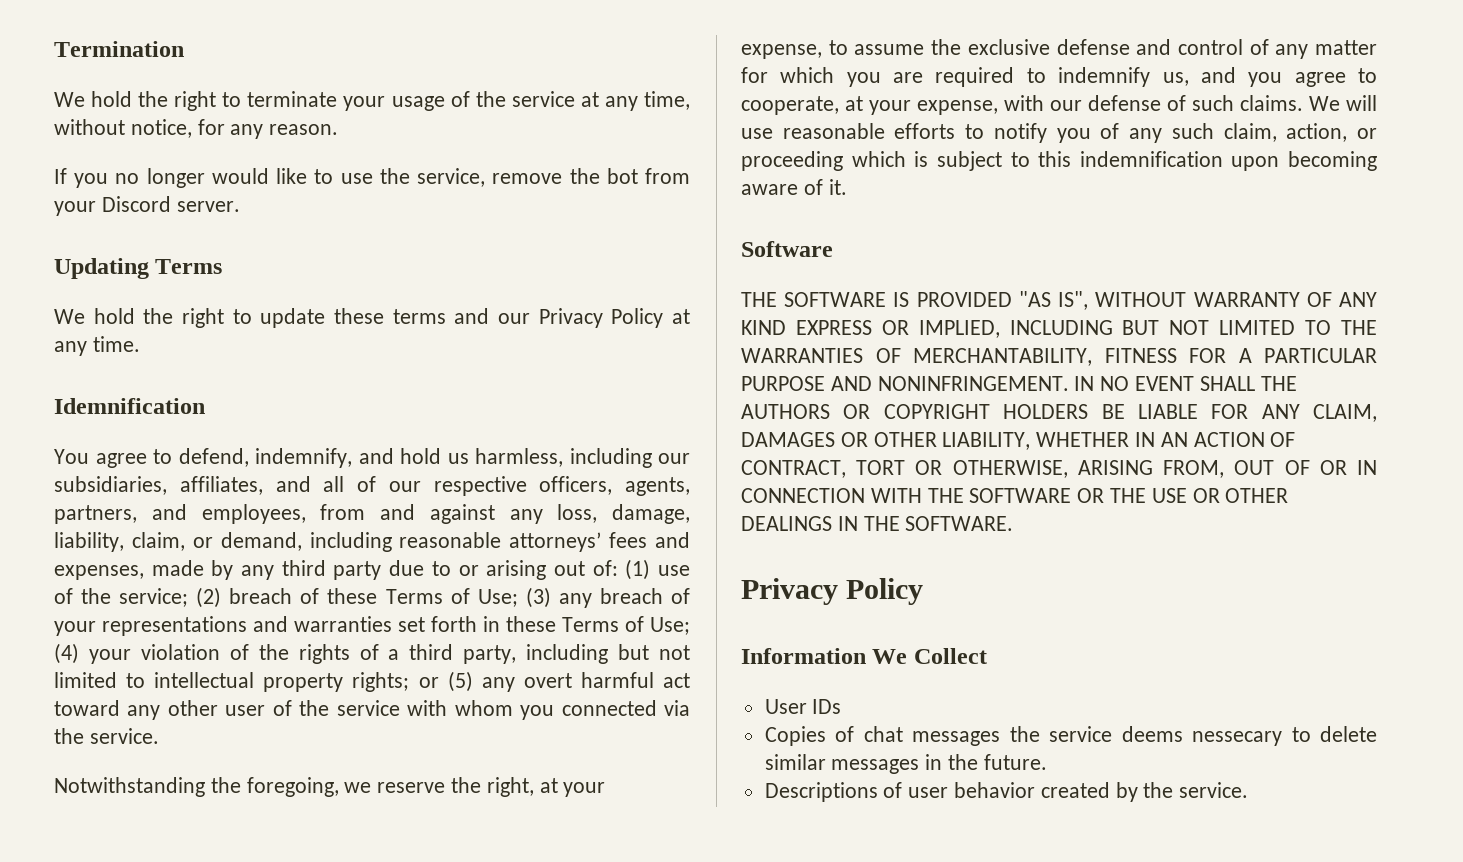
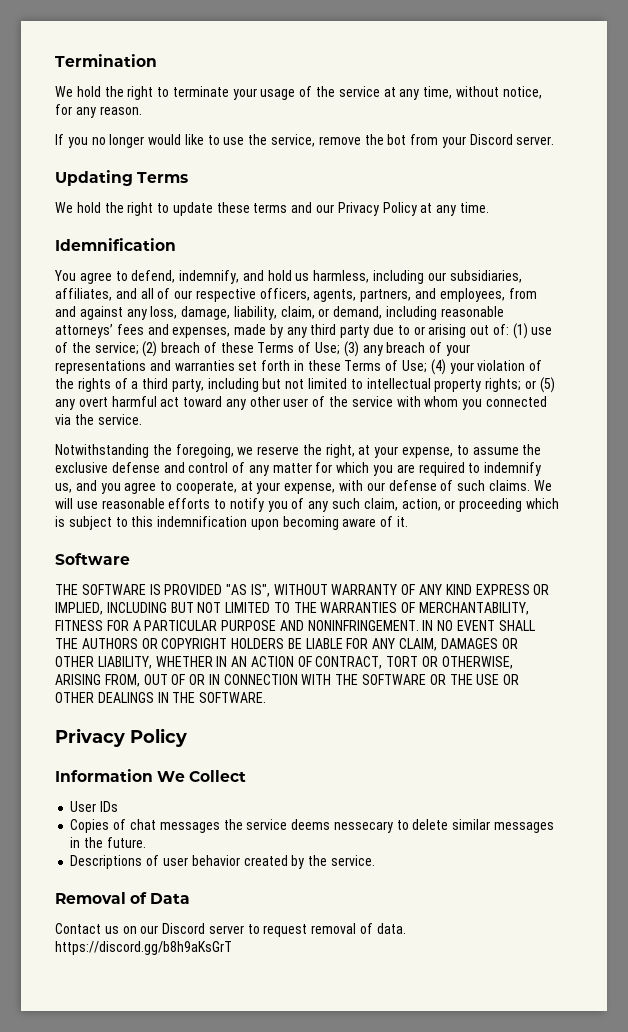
+ Removal of Data
+ Contact us on our Discord server to request removal of data. https://discord.gg/b8h9aKsGrT

